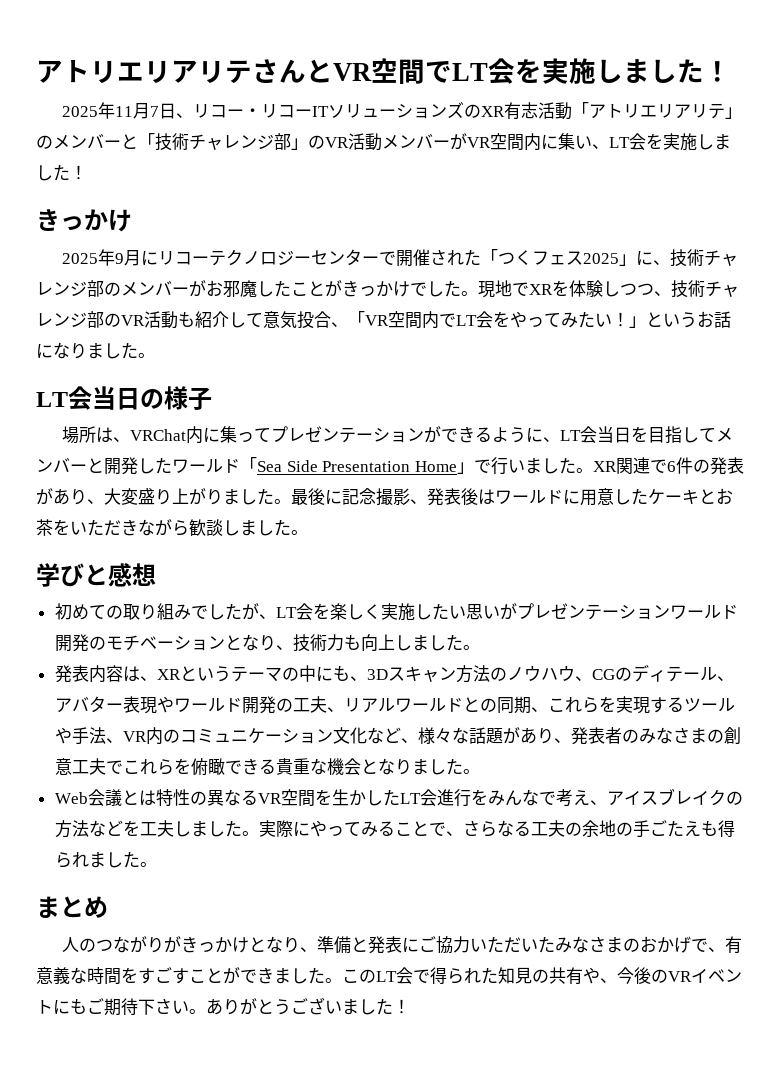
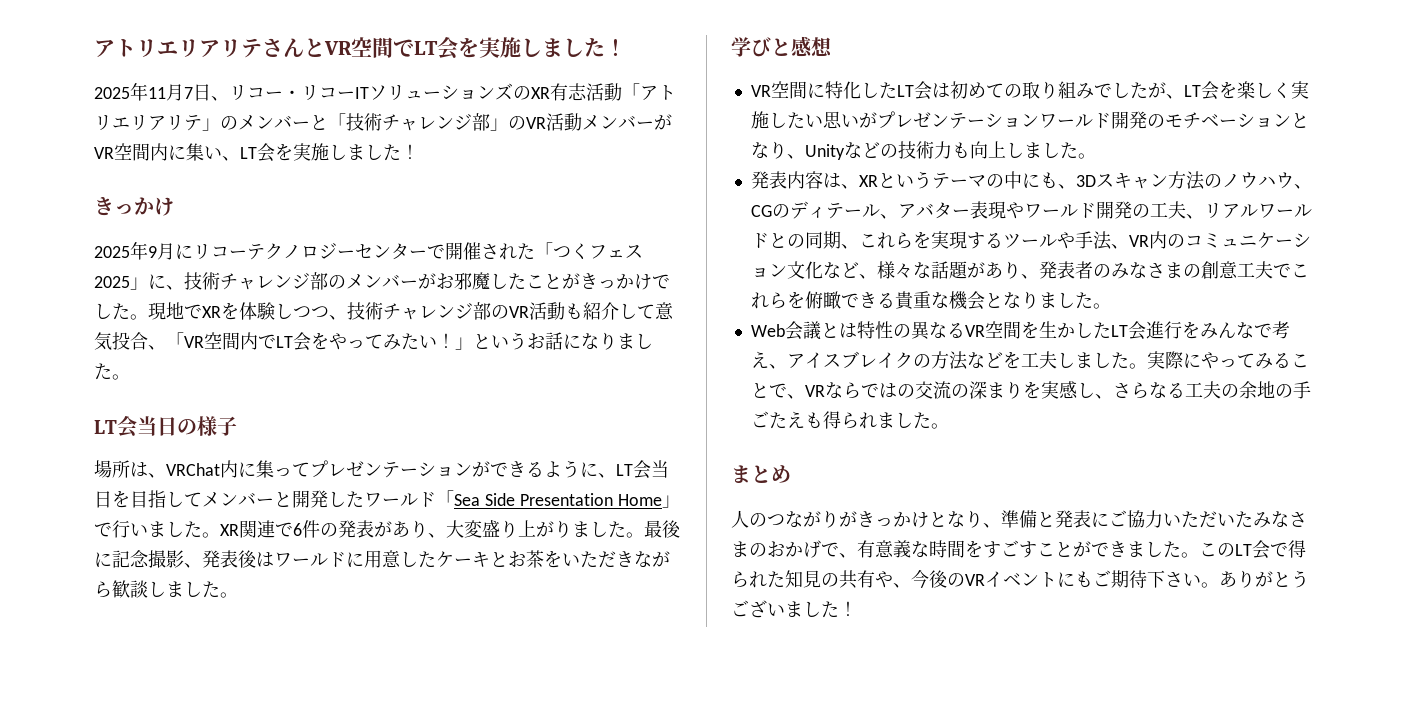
- 初めての取り組みでしたが、LT会を楽しく実施したい思いがプレゼンテーションワールド開発のモチベーションとなり、技術力も向上しました。
+ VR空間に特化したLT会は初めての取り組みでしたが、LT会を楽しく実施したい思いがプレゼンテーションワールド開発のモチベーションとなり、Unityなどの技術力も向上しました。
- 実際にやってみることで、さらなる工夫の余地の手ごたえも得られました。
+ 実際にやってみることで、VRならではの交流の深まりを実感し、さらなる工夫の余地の手ごたえも得られました。

